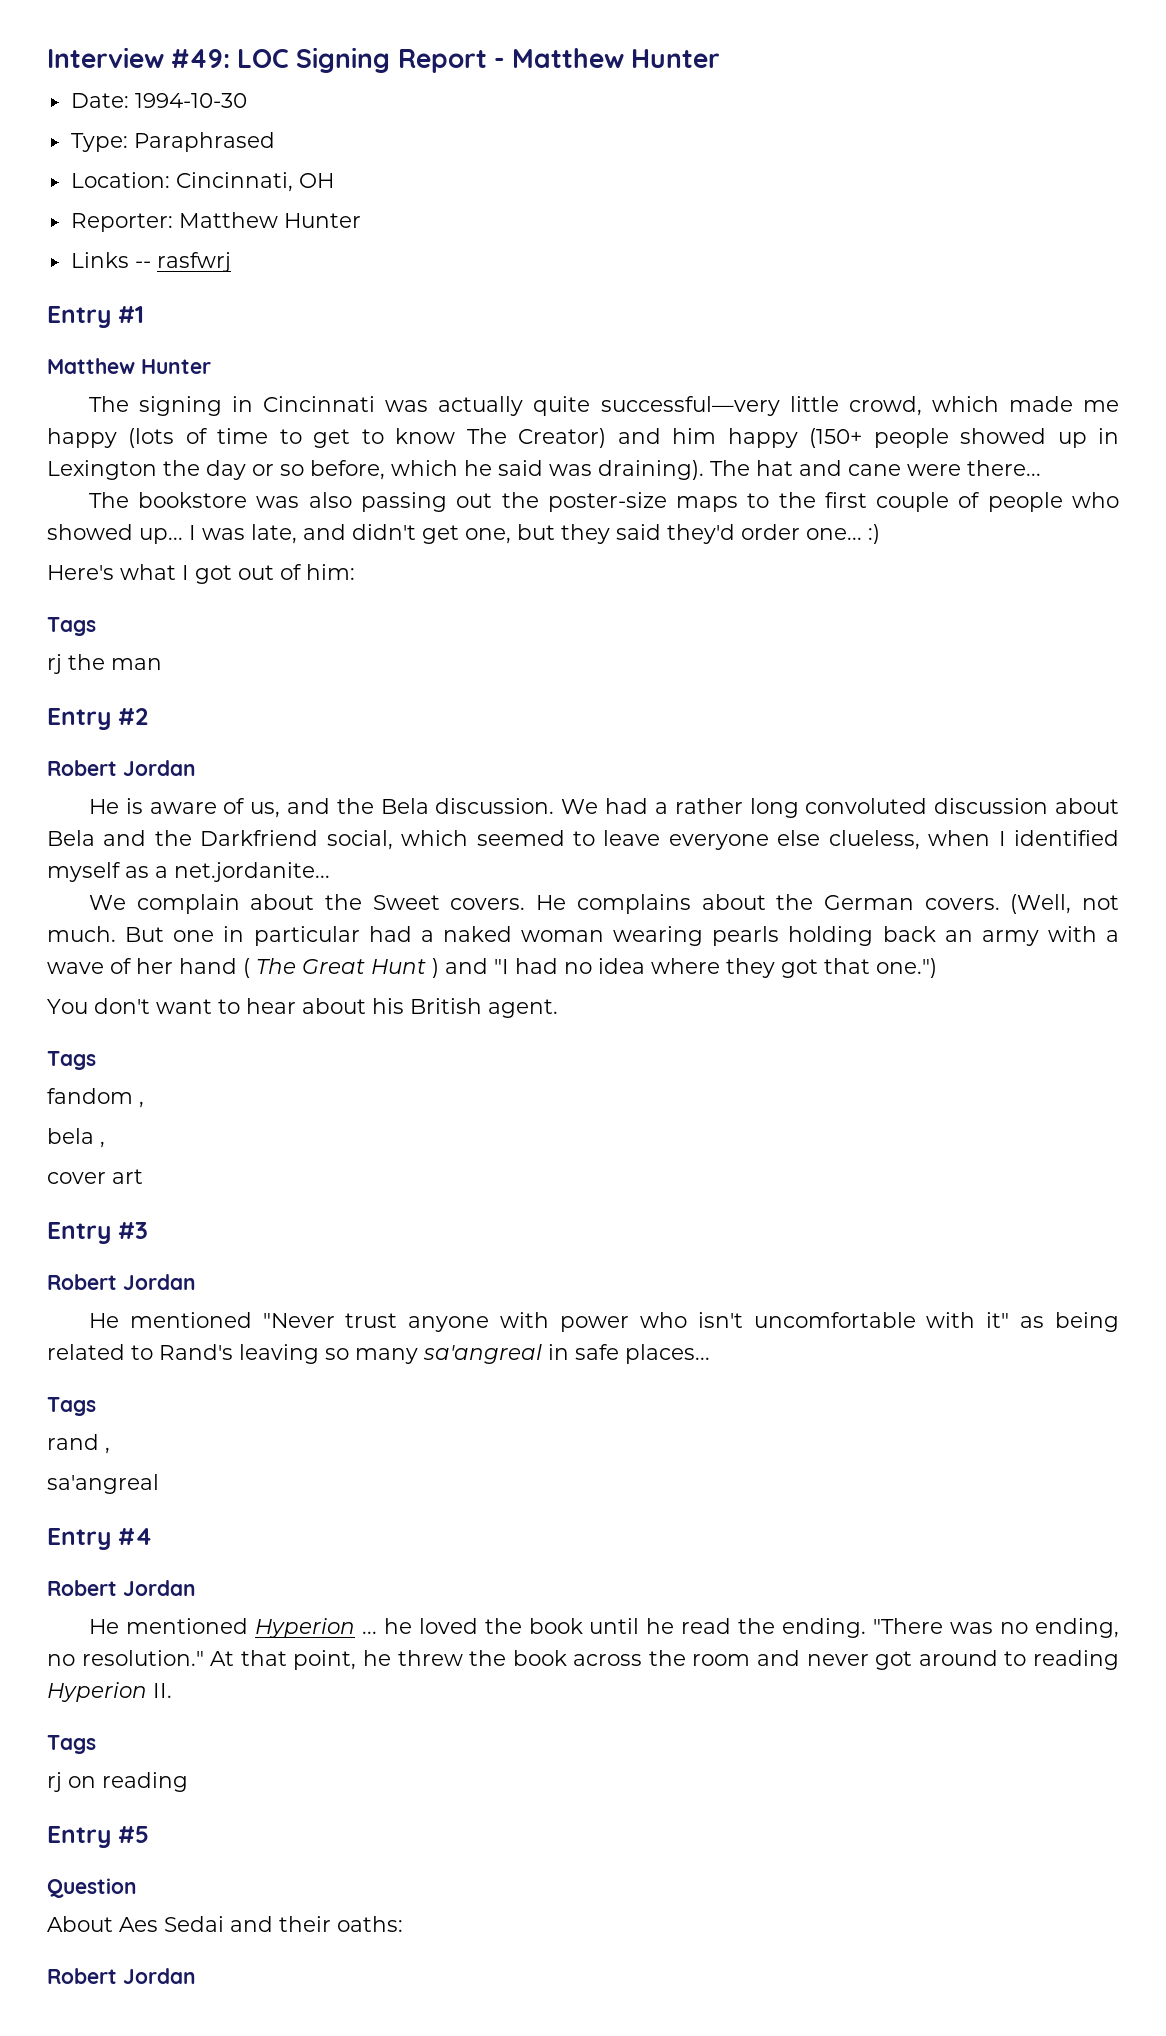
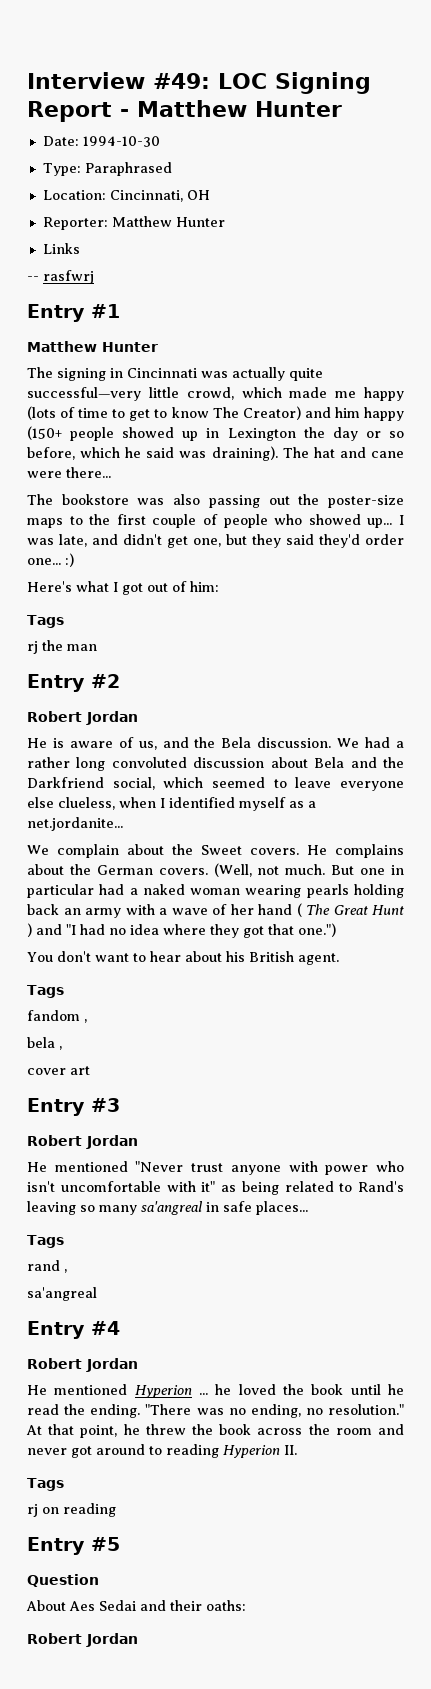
- Links -- rasfwrj
+ Links
+ -- rasfwrj

